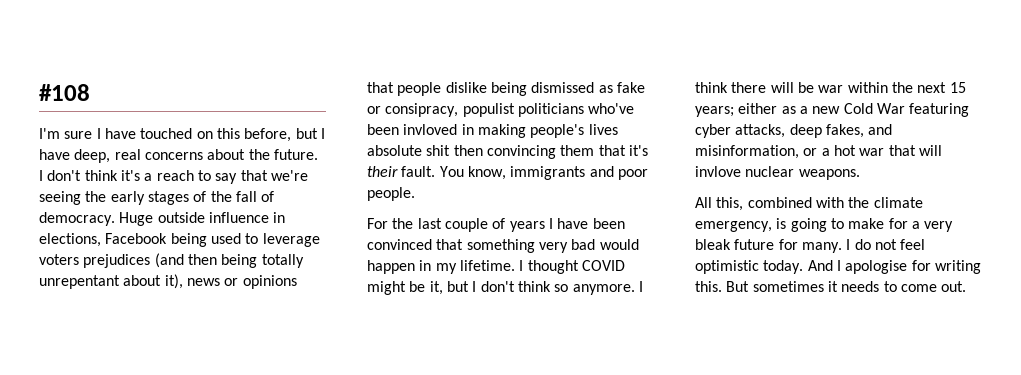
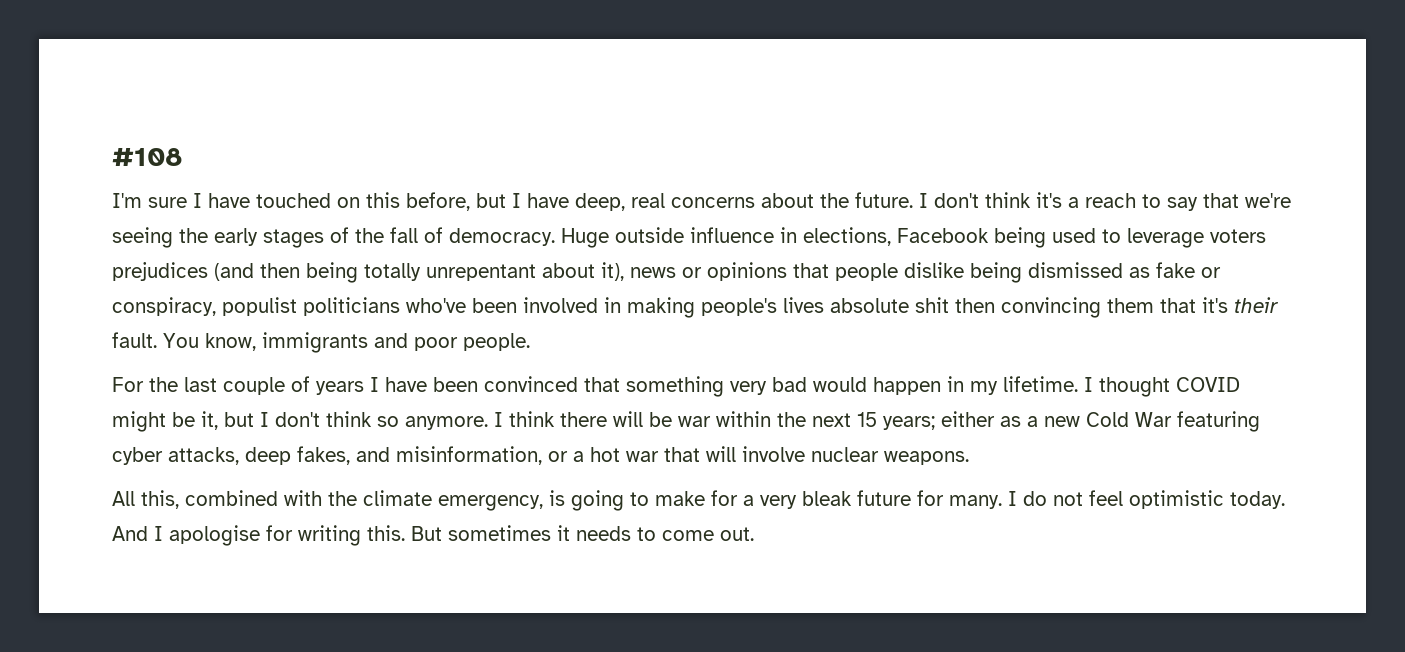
- Huge outside influence in elections, Facebook being used to leverage voters prejudices (and then being totally unrepentant about it), news or opinions that people dislike being dismissed as fake or consipracy, populist politicians who've been invloved in making people's lives absolute shit then convincing them that it's their fault.
+ Huge outside influence in elections, Facebook being used to leverage voters prejudices (and then being totally unrepentant about it), news or opinions that people dislike being dismissed as fake or conspiracy, populist politicians who've been involved in making people's lives absolute shit then convincing them that it's their fault.
- I think there will be war within the next 15 years; either as a new Cold War featuring cyber attacks, deep fakes, and misinformation, or a hot war that will invlove nuclear weapons.
+ I think there will be war within the next 15 years; either as a new Cold War featuring cyber attacks, deep fakes, and misinformation, or a hot war that will involve nuclear weapons.

